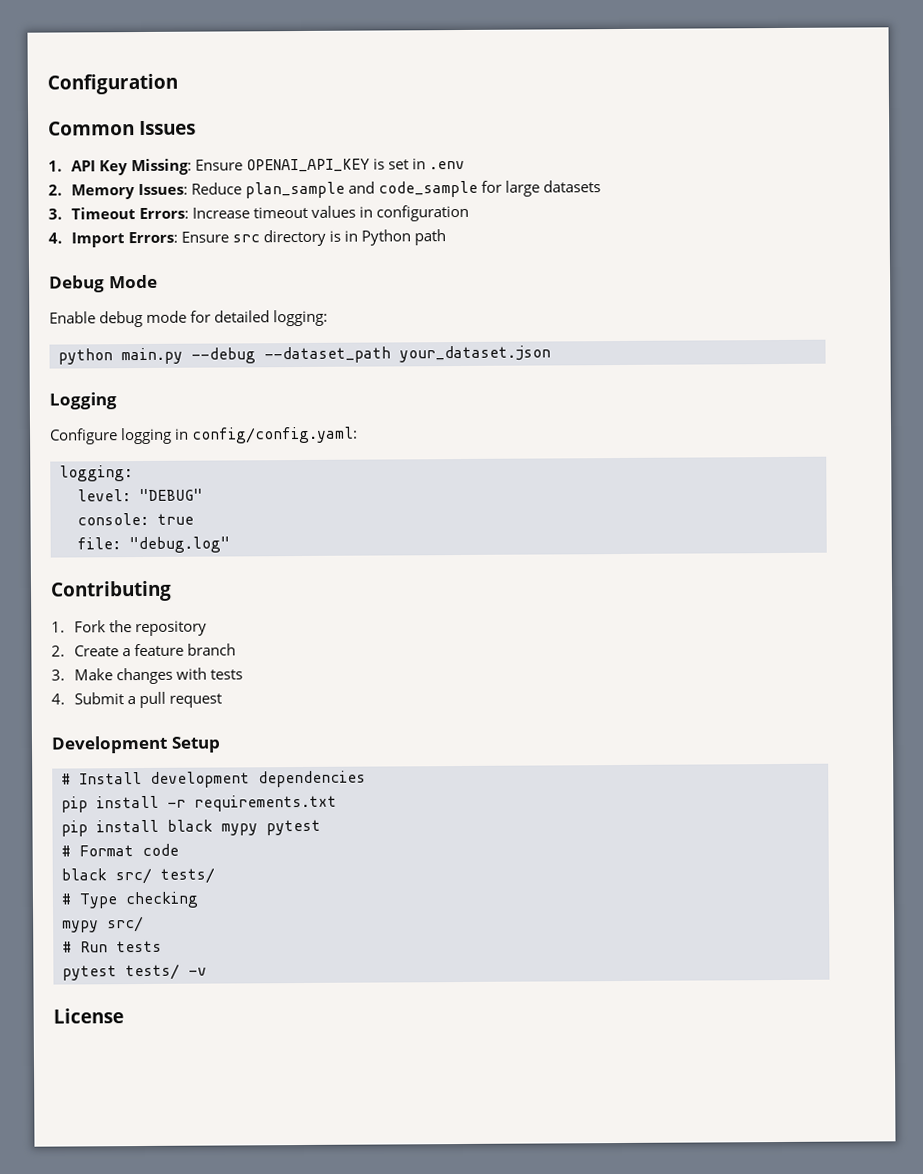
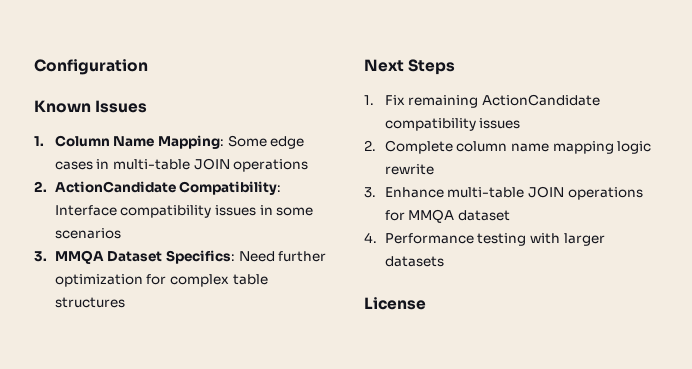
- Common Issues
+ Known Issues
- 1. API Key Missing: Ensure OPENAI_API_KEY is set in .env
- 2. Memory Issues: Reduce plan_sample and code_sample for large datasets
- 3. Timeout Errors: Increase timeout values in configuration
- 4. Import Errors: Ensure src directory is in Python path
- Debug Mode
- Enable debug mode for detailed logging:
- python main.py --debug --dataset_path your_dataset.json
- Logging
- Configure logging in config/config.yaml:
- logging:
- level: "DEBUG"
- console: true
- file: "debug.log"
- Contributing
- 1. Fork the repository
- 2. Create a feature branch
- 3. Make changes with tests
- 4. Submit a pull request
- Development Setup
- # Install development dependencies
- pip install -r requirements.txt
- pip install black mypy pytest
- # Format code
- black src/ tests/
- # Type checking
- mypy src/
- # Run tests
- pytest tests/ -v
+ 1. Column Name Mapping: Some edge cases in multi-table JOIN operations
+ 2. ActionCandidate Compatibility: Interface compatibility issues in some scenarios
+ 3. MMQA Dataset Specifics: Need further optimization for complex table structures
+ Next Steps
+ 1. Fix remaining ActionCandidate compatibility issues
+ 2. Complete column name mapping logic rewrite
+ 3. Enhance multi-table JOIN operations for MMQA dataset
+ 4. Performance testing with larger datasets

